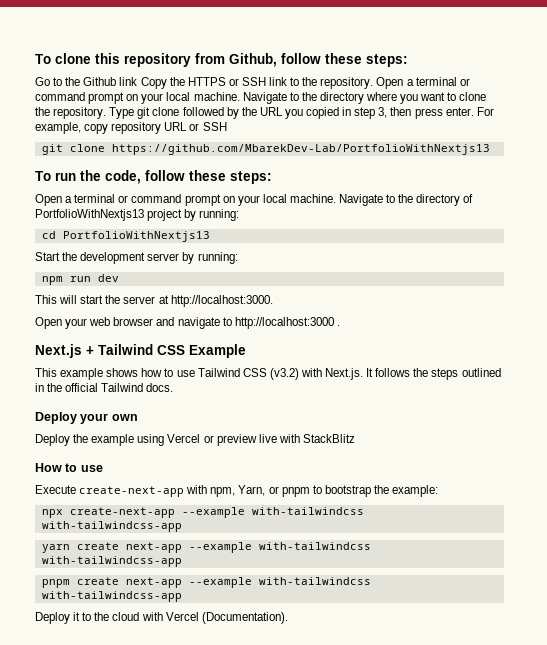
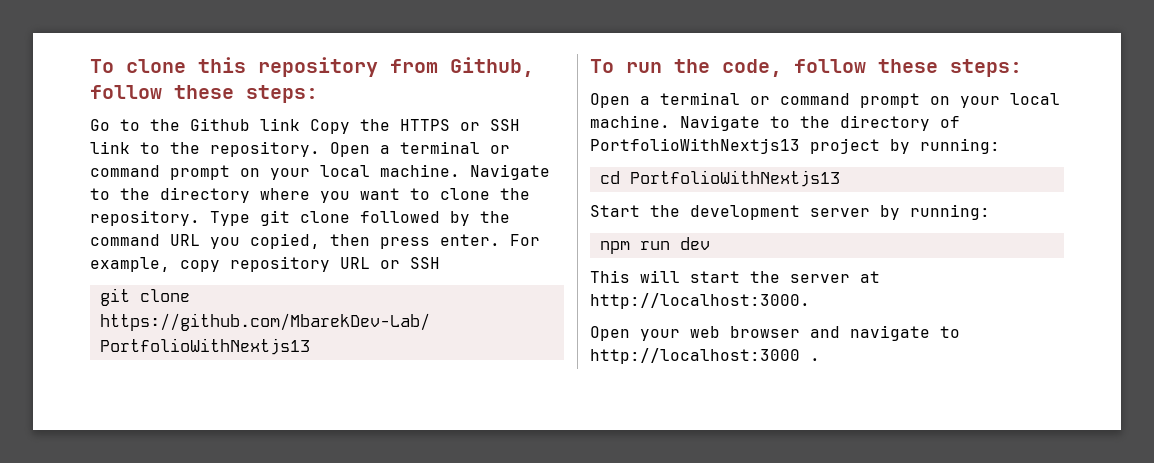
- Type git clone followed by the URL you copied in step 3, then press enter.
+ Type git clone followed by the command URL you copied, then press enter.
- Next.js + Tailwind CSS Example
- This example shows how to use Tailwind CSS (v3.2) with Next.js. It follows the steps outlined in the official Tailwind docs.
- Deploy your own
- Deploy the example using Vercel or preview live with StackBlitz
- How to use
- Execute create-next-app with npm, Yarn, or pnpm to bootstrap the example:
- npx create-next-app --example with-tailwindcss with-tailwindcss-app
- yarn create next-app --example with-tailwindcss with-tailwindcss-app
- pnpm create next-app --example with-tailwindcss with-tailwindcss-app
- Deploy it to the cloud with Vercel (Documentation).

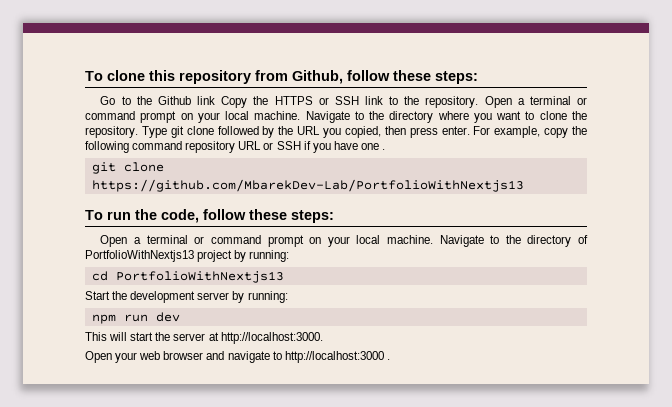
- Type git clone followed by the command URL you copied, then press enter.
+ Type git clone followed by the URL you copied, then press enter.
- For example, copy repository URL or SSH
+ For example, copy the following command repository URL or SSH if you have one .

